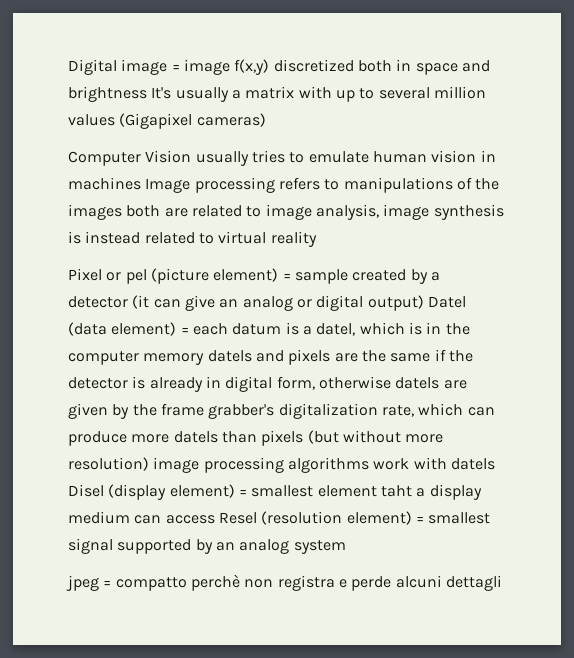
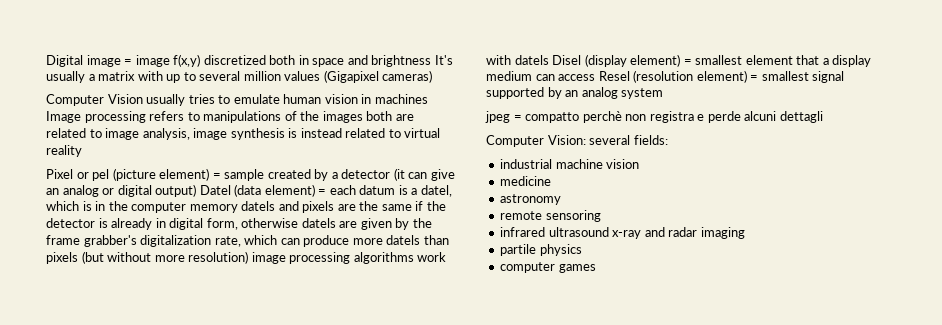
- Pixel or pel (picture element) = sample created by a detector (it can give an analog or digital output) Datel (data element) = each datum is a datel, which is in the computer memory datels and pixels are the same if the detector is already in digital form, otherwise datels are given by the frame grabber's digitalization rate, which can produce more datels than pixels (but without more resolution) image processing algorithms work with datels Disel (display element) = smallest element taht a display medium can access Resel (resolution element) = smallest signal supported by an analog system
+ Pixel or pel (picture element) = sample created by a detector (it can give an analog or digital output) Datel (data element) = each datum is a datel, which is in the computer memory datels and pixels are the same if the detector is already in digital form, otherwise datels are given by the frame grabber's digitalization rate, which can produce more datels than pixels (but without more resolution) image processing algorithms work with datels Disel (display element) = smallest element that a display medium can access Resel (resolution element) = smallest signal supported by an analog system
+ Computer Vision: several fields:
+ industrial machine vision
+ medicine
+ astronomy
+ remote sensoring
+ infrared ultrasound x-ray and radar imaging
+ partile physics
+ computer games

